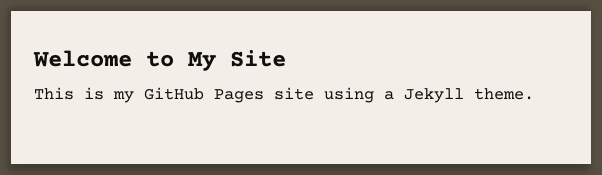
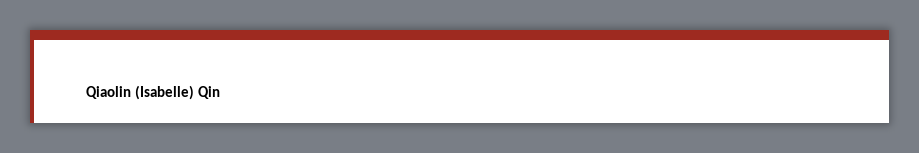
- Welcome to My Site
- This is my GitHub Pages site using a Jekyll theme.
+ Qiaolin (Isabelle) Qin

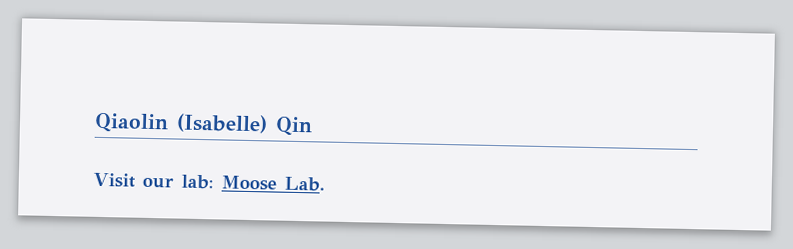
+ Visit our lab: Moose Lab.

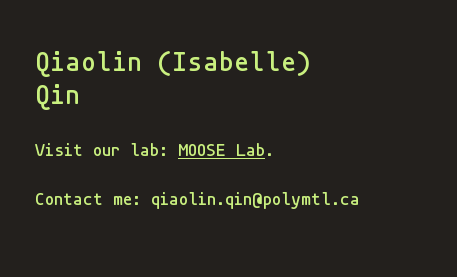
- Visit our lab: Moose Lab.
+ Visit our lab: MOOSE Lab.
+ Contact me: qiaolin.qin@polymtl.ca

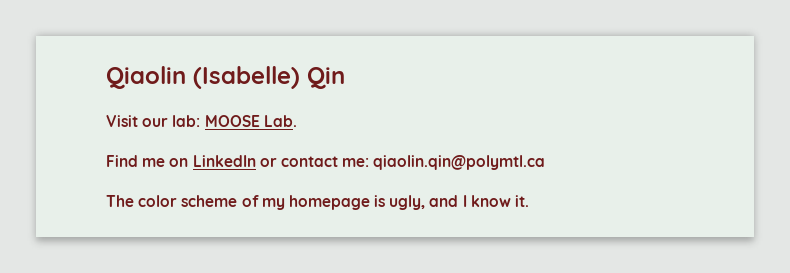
- Contact me: qiaolin.qin@polymtl.ca
+ Find me on LinkedIn or contact me: qiaolin.qin@polymtl.ca
+ The color scheme of my homepage is ugly, and I know it.

